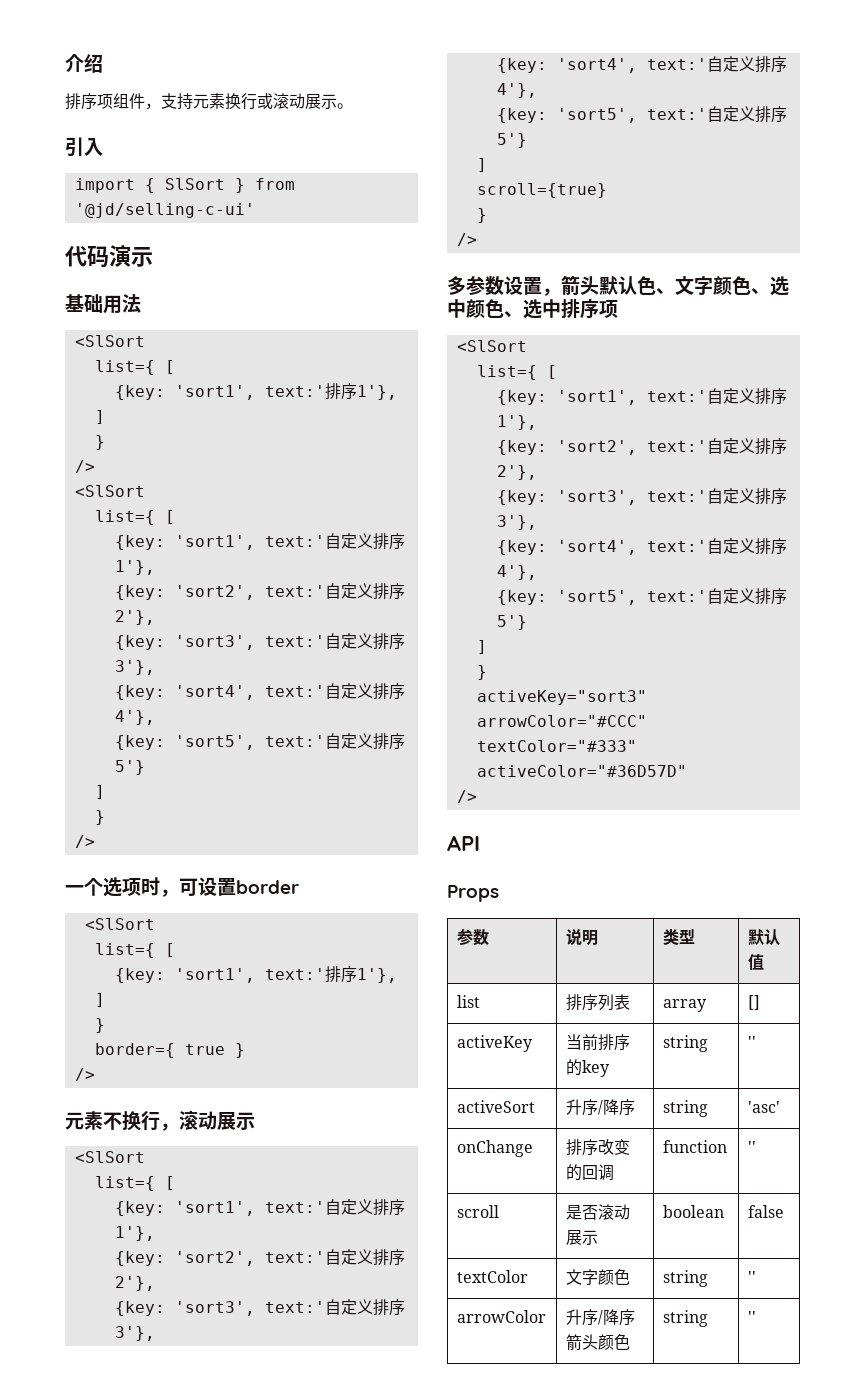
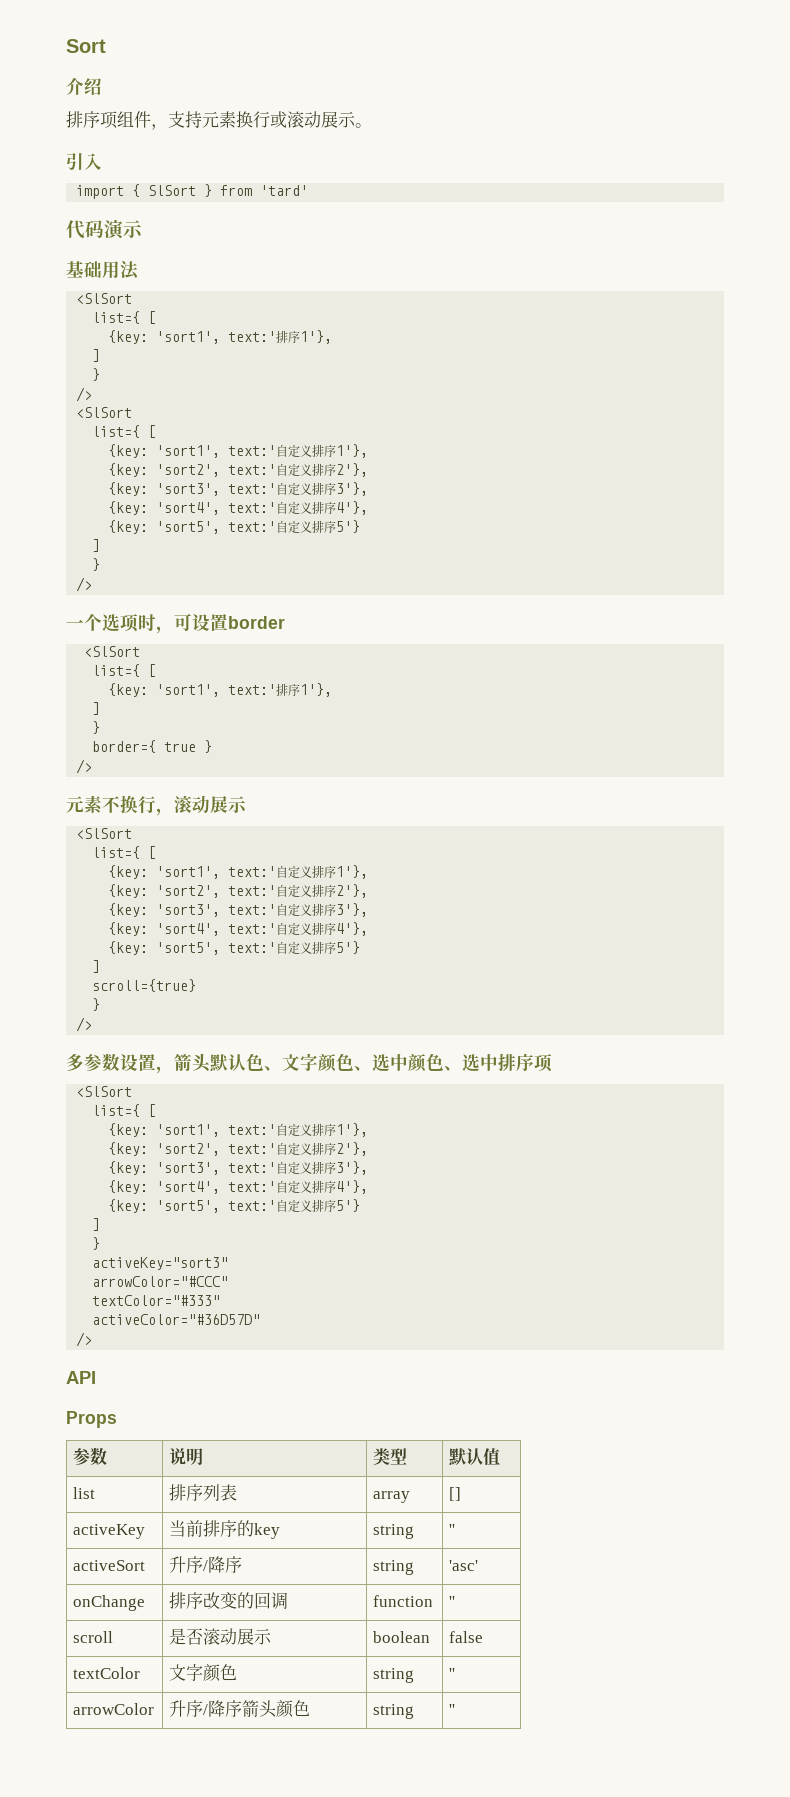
+ Sort
- import { SlSort } from '@jd/selling-c-ui'
+ import { SlSort } from 'tard'

